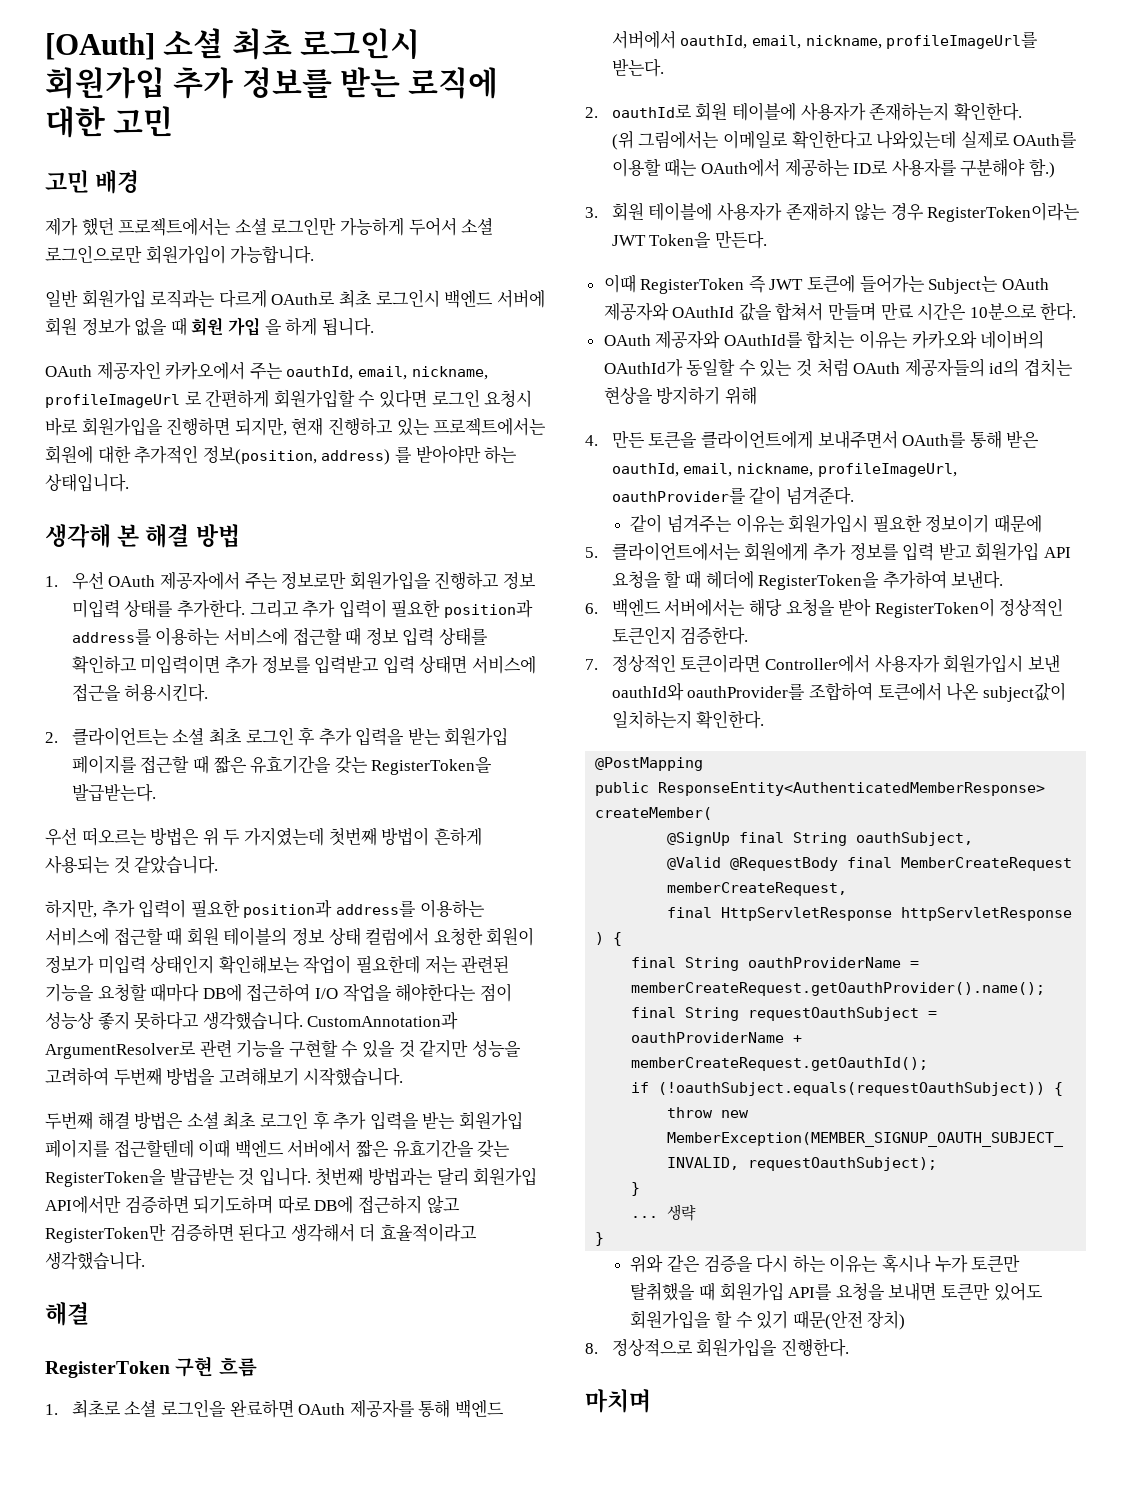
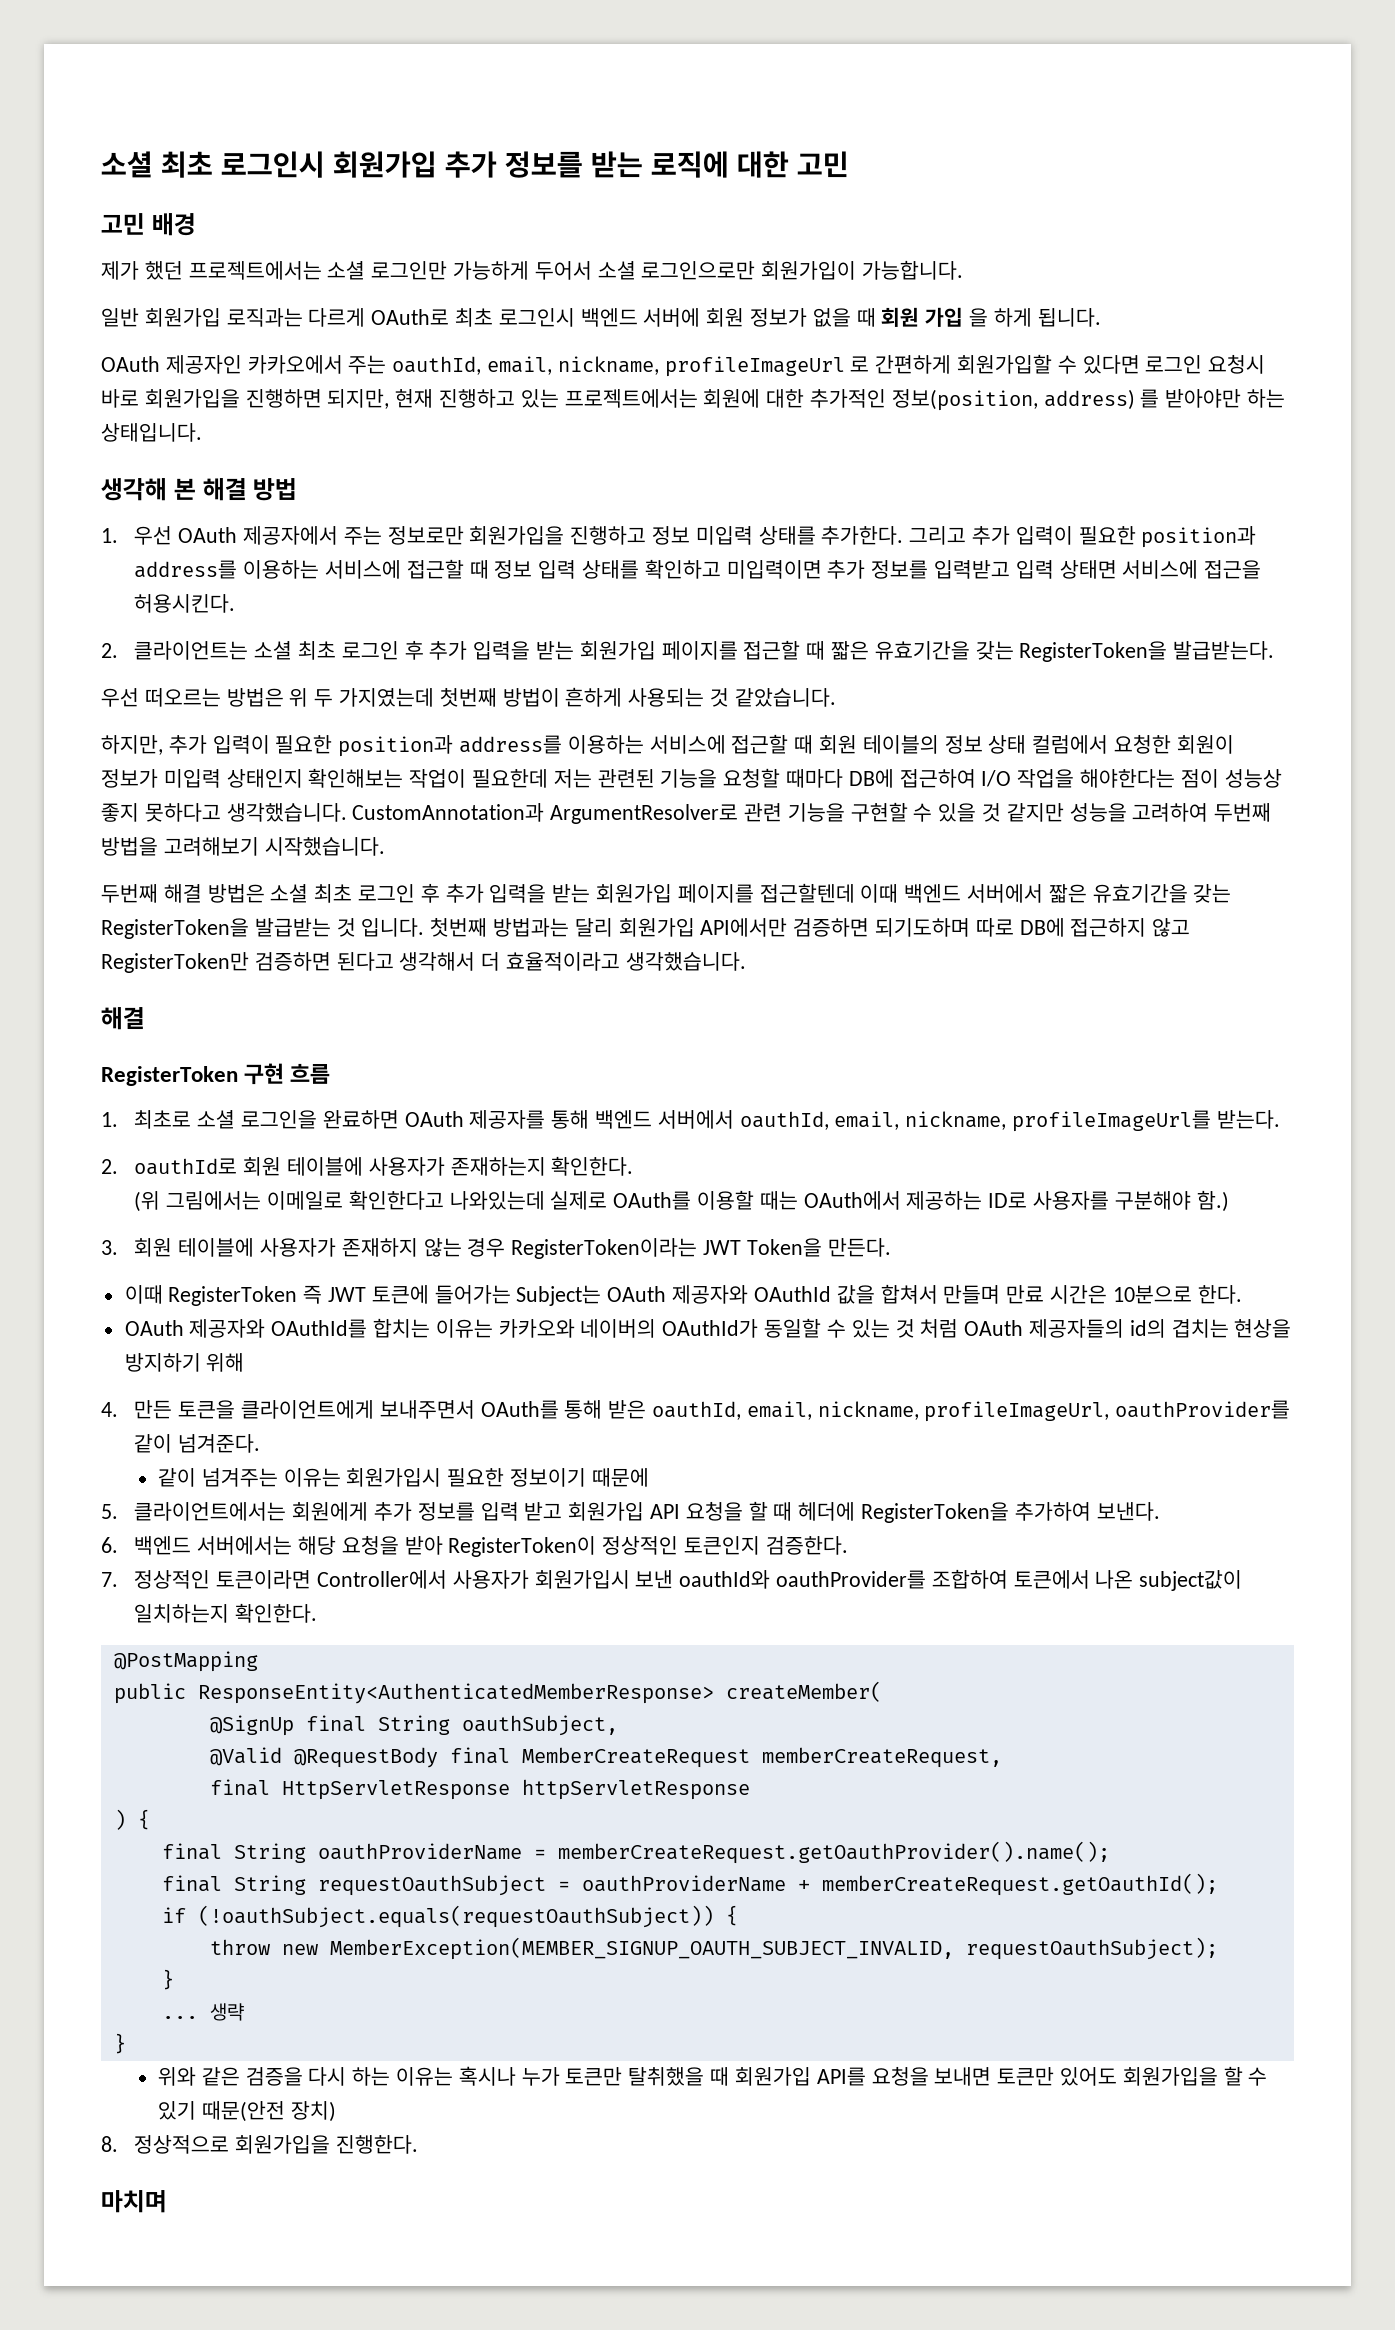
- [OAuth] 소셜 최초 로그인시 회원가입 추가 정보를 받는 로직에 대한 고민
+ 소셜 최초 로그인시 회원가입 추가 정보를 받는 로직에 대한 고민

